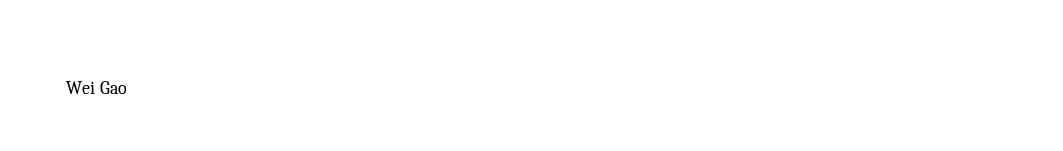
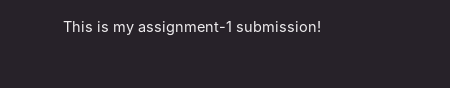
- Wei Gao
+ This is my assignment-1 submission!

